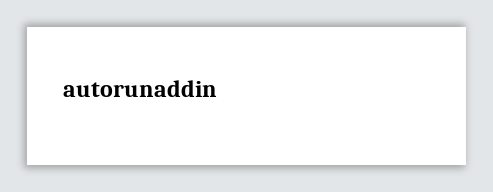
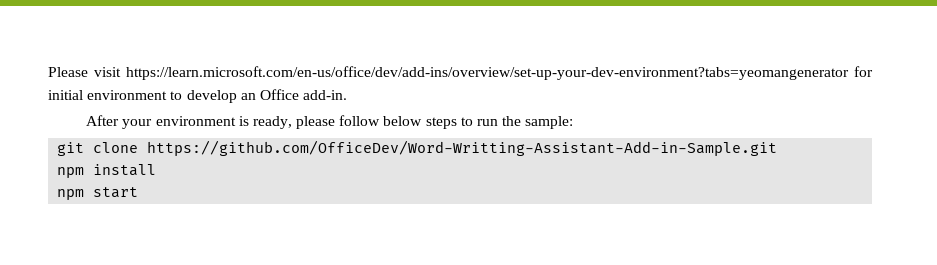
- autorunaddin
+ Please visit https://learn.microsoft.com/en-us/office/dev/add-ins/overview/set-up-your-dev-environment?tabs=yeomangenerator for initial environment to develop an Office add-in.
+ After your environment is ready, please follow below steps to run the sample:
+ git clone https://github.com/OfficeDev/Word-Writting-Assistant-Add-in-Sample.git
+ npm install
+ npm start

